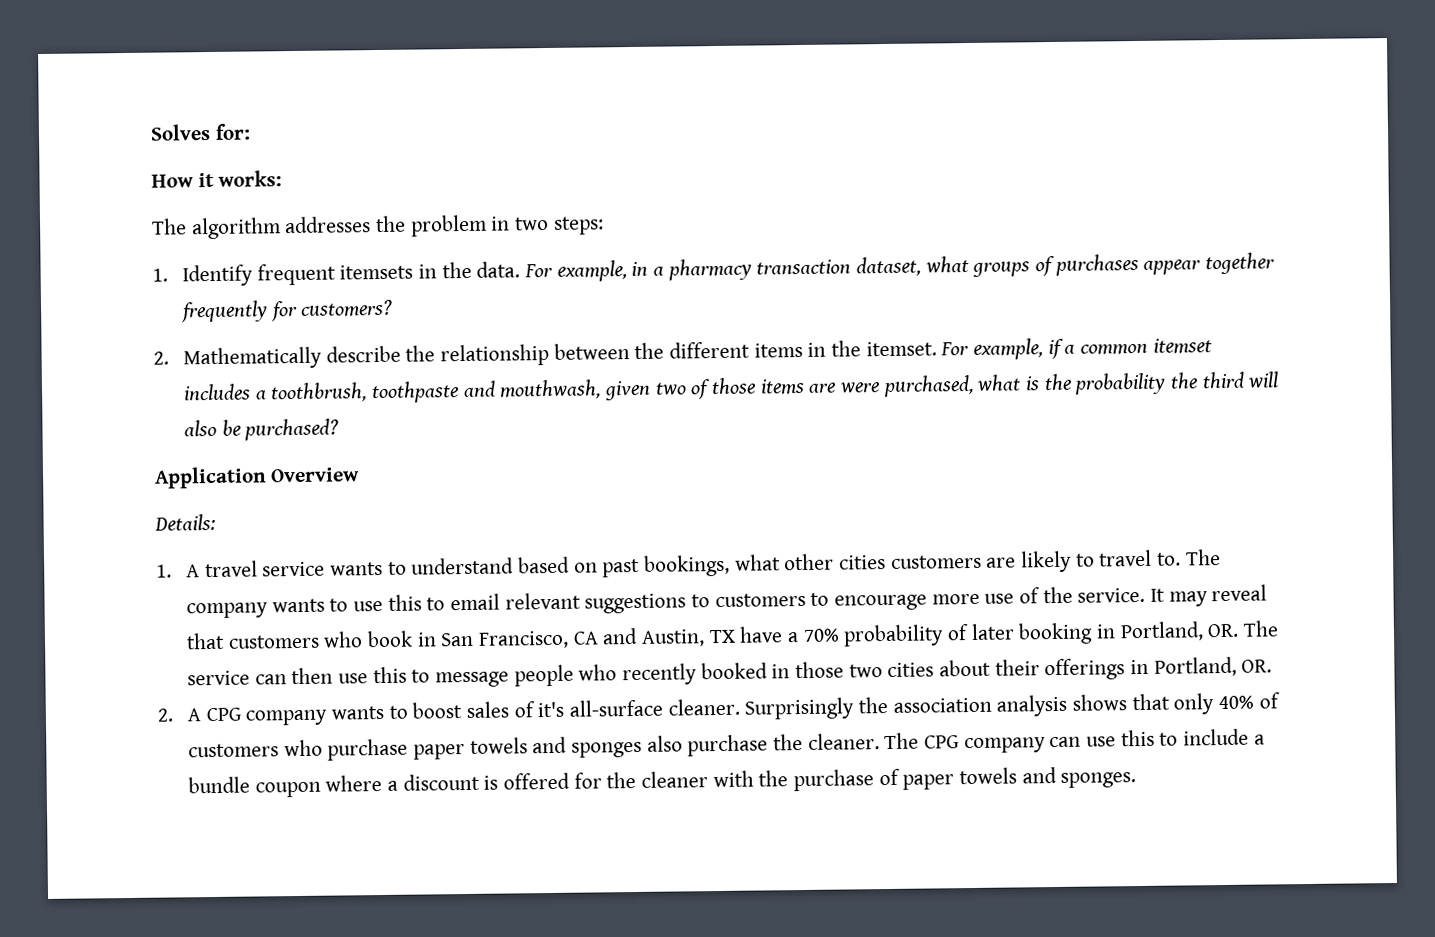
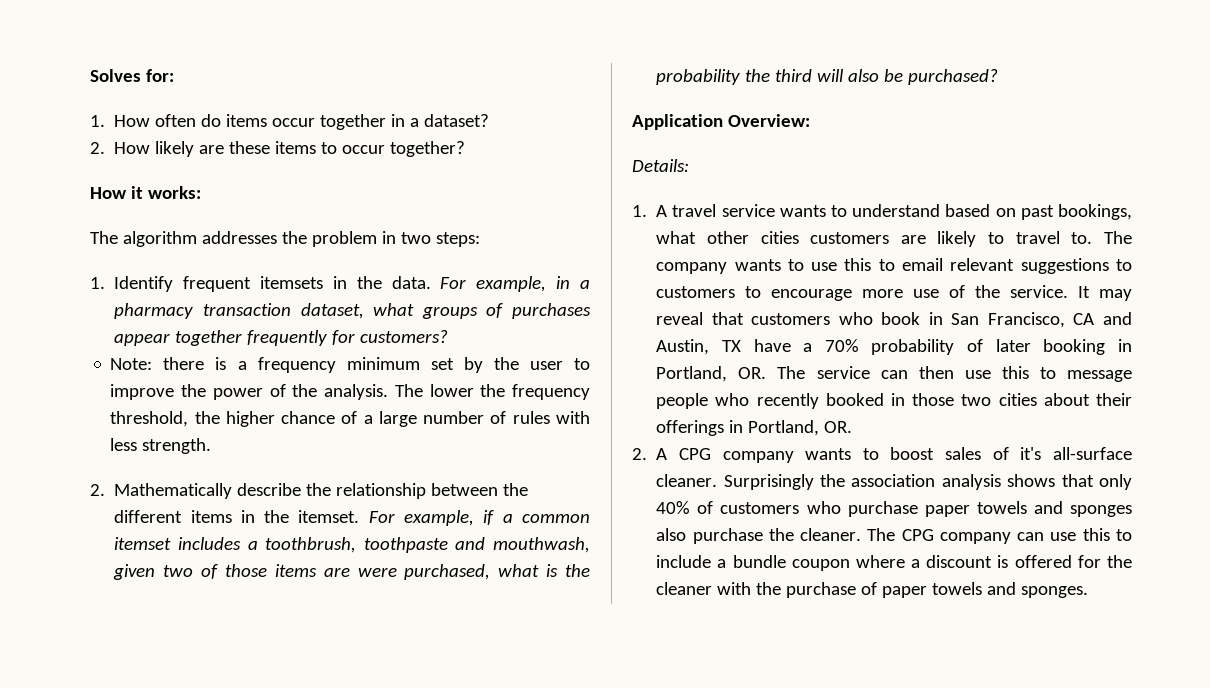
+ 1. How often do items occur together in a dataset?
+ 2. How likely are these items to occur together?
+ Note: there is a frequency minimum set by the user to improve the power of the analysis. The lower the frequency threshold, the higher chance of a large number of rules with less strength.
- Application Overview
+ Application Overview:

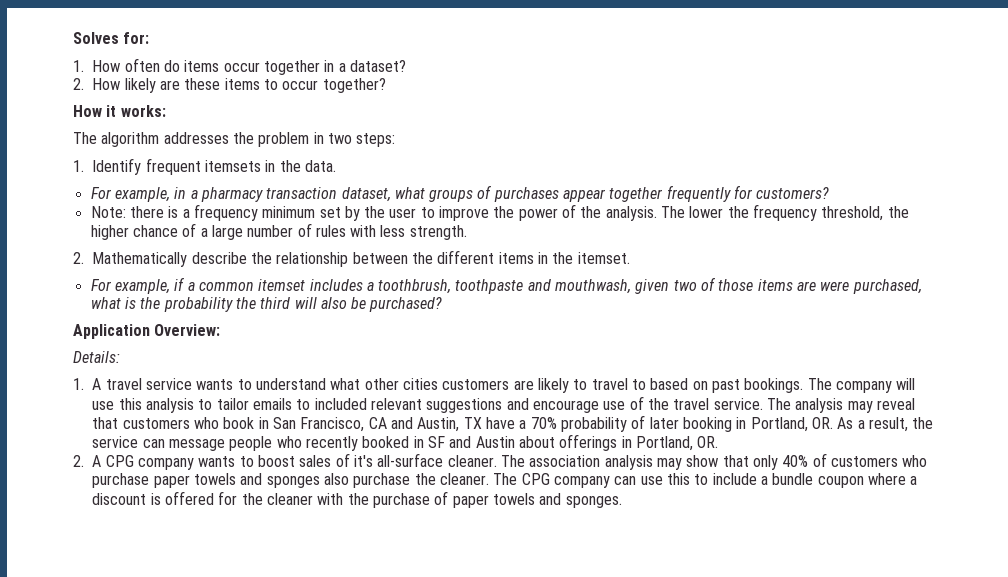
- 1. Identify frequent itemsets in the data. For example, in a pharmacy transaction dataset, what groups of purchases appear together frequently for customers?
+ 1. Identify frequent itemsets in the data.
+ For example, in a pharmacy transaction dataset, what groups of purchases appear together frequently for customers?
- 2. Mathematically describe the relationship between the different items in the itemset. For example, if a common itemset includes a toothbrush, toothpaste and mouthwash, given two of those items are were purchased, what is the probability the third will also be purchased?
+ 2. Mathematically describe the relationship between the different items in the itemset.
+ For example, if a common itemset includes a toothbrush, toothpaste and mouthwash, given two of those items are were purchased, what is the probability the third will also be purchased?
- 1. A travel service wants to understand based on past bookings, what other cities customers are likely to travel to. The company wants to use this to email relevant suggestions to customers to encourage more use of the service. It may reveal that customers who book in San Francisco, CA and Austin, TX have a 70% probability of later booking in Portland, OR. The service can then use this to message people who recently booked in those two cities about their offerings in Portland, OR.
+ 1. A travel service wants to understand what other cities customers are likely to travel to based on past bookings. The company will use this analysis to tailor emails to included relevant suggestions and encourage use of the travel service. The analysis may reveal that customers who book in San Francisco, CA and Austin, TX have a 70% probability of later booking in Portland, OR. As a result, the service can message people who recently booked in SF and Austin about offerings in Portland, OR.
- Surprisingly the association analysis shows that only 40% of customers who purchase paper towels and sponges also purchase the cleaner.
+ The association analysis may show that only 40% of customers who purchase paper towels and sponges also purchase the cleaner.

